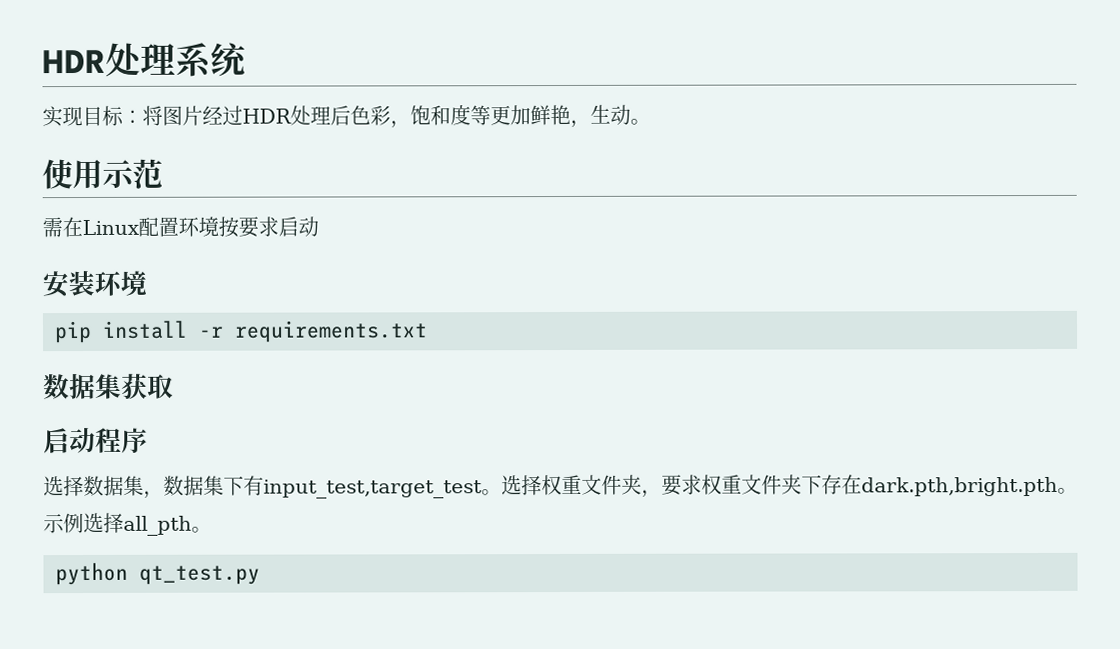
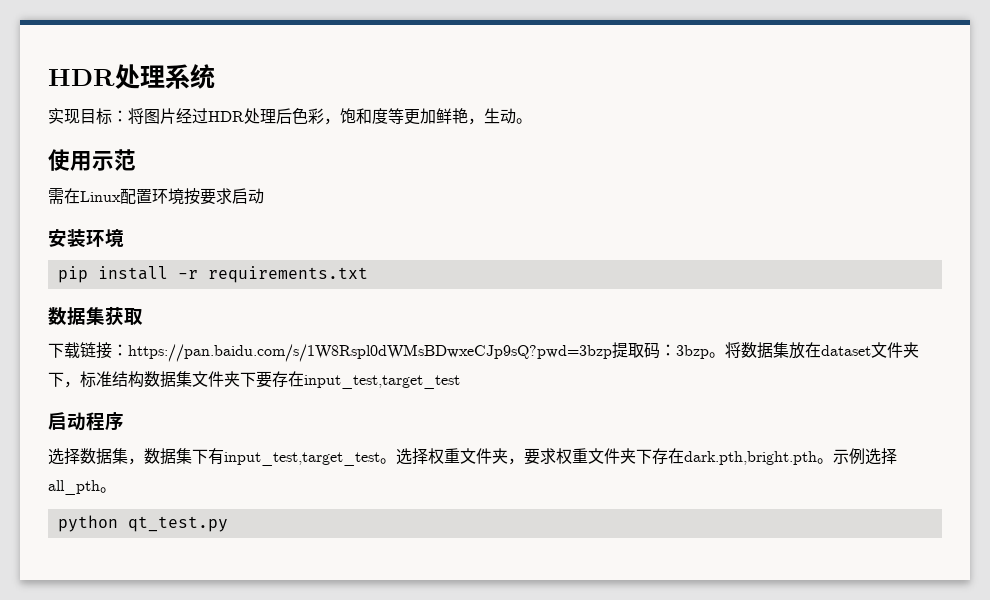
+ 下载链接：https://pan.baidu.com/s/1W8Rspl0dWMsBDwxeCJp9sQ?pwd=3bzp提取码：3bzp。将数据集放在dataset文件夹下，标准结构数据集文件夹下要存在input_test,target_test

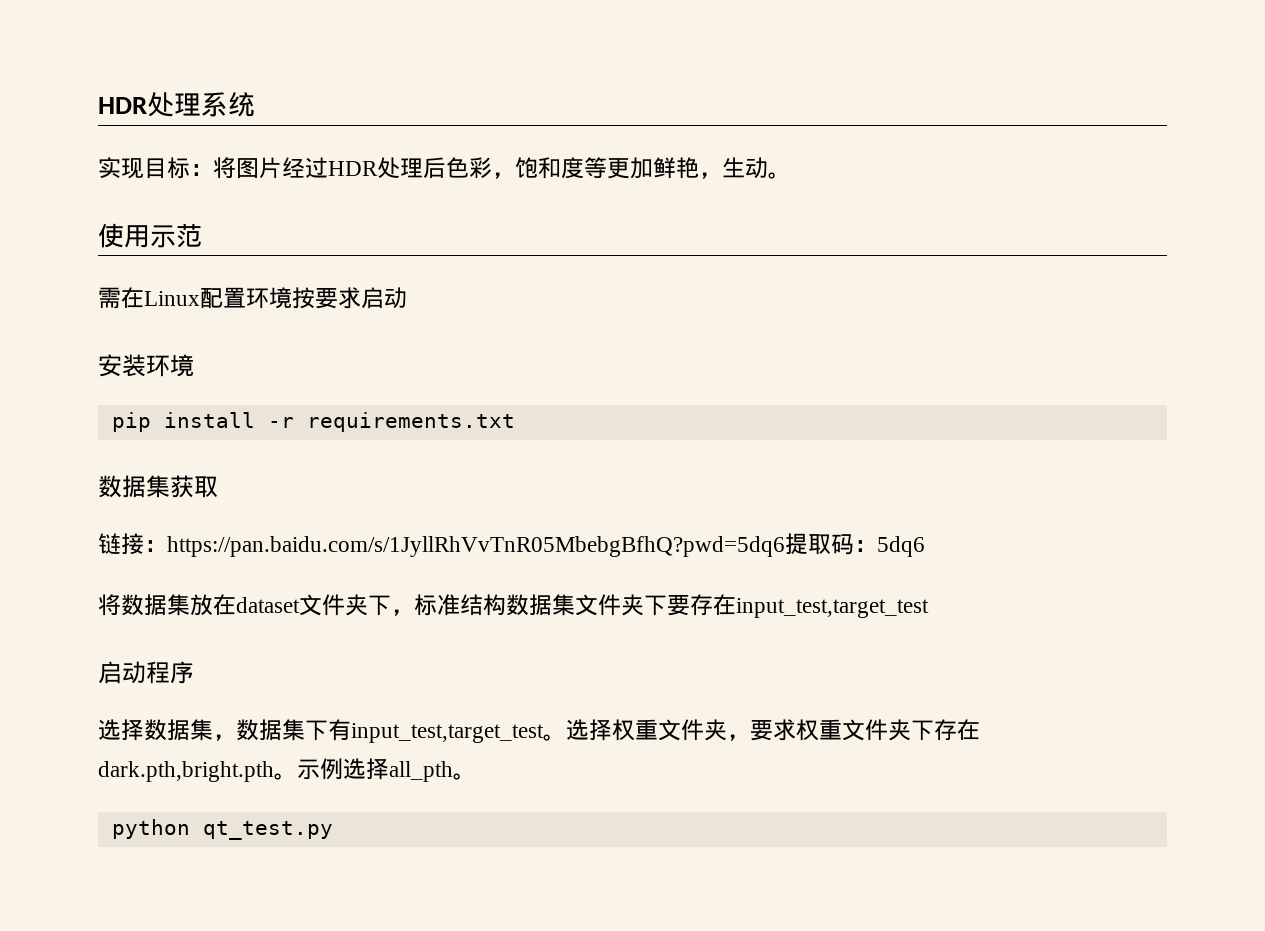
- 下载链接：https://pan.baidu.com/s/1W8Rspl0dWMsBDwxeCJp9sQ?pwd=3bzp提取码：3bzp。将数据集放在dataset文件夹下，标准结构数据集文件夹下要存在input_test,target_test
+ 链接：https://pan.baidu.com/s/1JyllRhVvTnR05MbebgBfhQ?pwd=5dq6提取码：5dq6
+ 将数据集放在dataset文件夹下，标准结构数据集文件夹下要存在input_test,target_test

